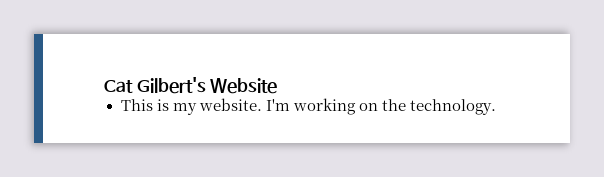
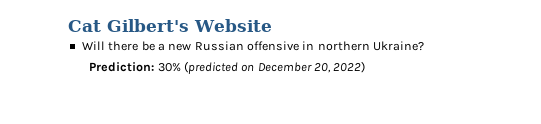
- This is my website. I'm working on the technology.
+ Will there be a new Russian offensive in northern Ukraine?
+ Prediction: 30% (predicted on December 20, 2022)

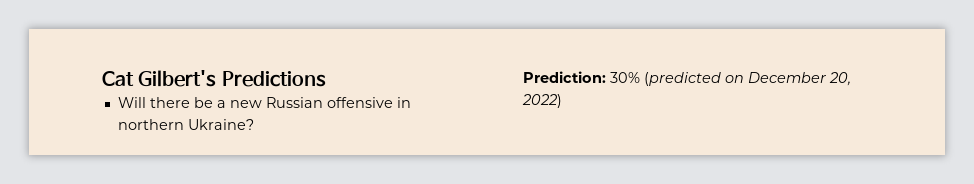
- Cat Gilbert's Website
+ Cat Gilbert's Predictions

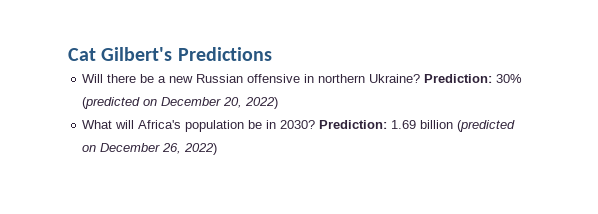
- Will there be a new Russian offensive in northern Ukraine?
- Prediction: 30% (predicted on December 20, 2022)
+ Will there be a new Russian offensive in northern Ukraine? Prediction: 30% (predicted on December 20, 2022)
+ What will Africa's population be in 2030? Prediction: 1.69 billion (predicted on December 26, 2022)

